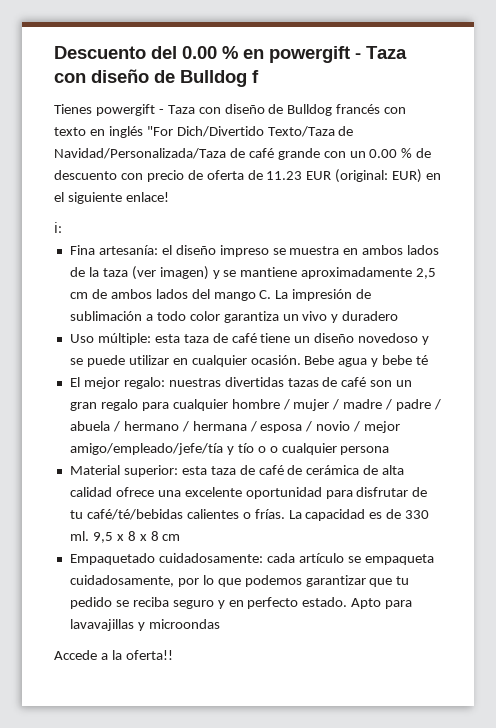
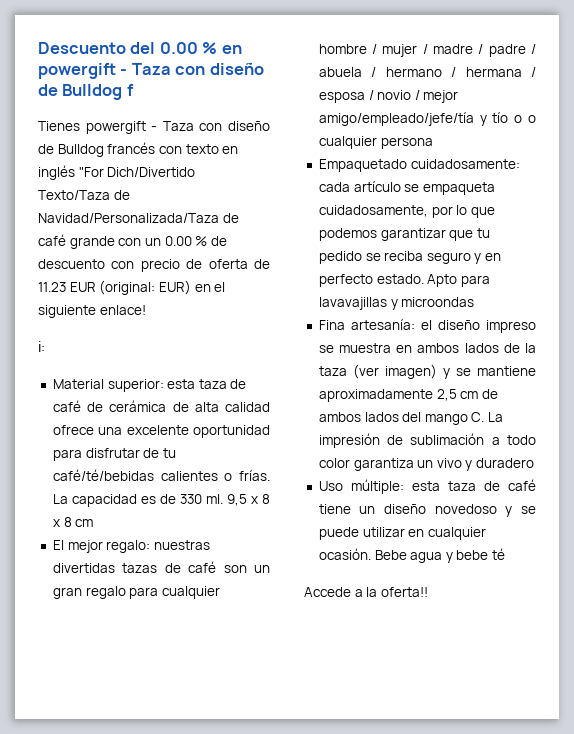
+ Material superior: esta taza de café de cerámica de alta calidad ofrece una excelente oportunidad para disfrutar de tu café/té/bebidas calientes o frías. La capacidad es de 330 ml. 9,5 x 8 x 8 cm
+ El mejor regalo: nuestras divertidas tazas de café son un gran regalo para cualquier hombre / mujer / madre / padre / abuela / hermano / hermana / esposa / novio / mejor amigo/empleado/jefe/tía y tío o o cualquier persona
+ Empaquetado cuidadosamente: cada artículo se empaqueta cuidadosamente, por lo que podemos garantizar que tu pedido se reciba seguro y en perfecto estado. Apto para lavavajillas y microondas
- El mejor regalo: nuestras divertidas tazas de café son un gran regalo para cualquier hombre / mujer / madre / padre / abuela / hermano / hermana / esposa / novio / mejor amigo/empleado/jefe/tía y tío o o cualquier persona
- Material superior: esta taza de café de cerámica de alta calidad ofrece una excelente oportunidad para disfrutar de tu café/té/bebidas calientes o frías. La capacidad es de 330 ml. 9,5 x 8 x 8 cm
- Empaquetado cuidadosamente: cada artículo se empaqueta cuidadosamente, por lo que podemos garantizar que tu pedido se reciba seguro y en perfecto estado. Apto para lavavajillas y microondas

